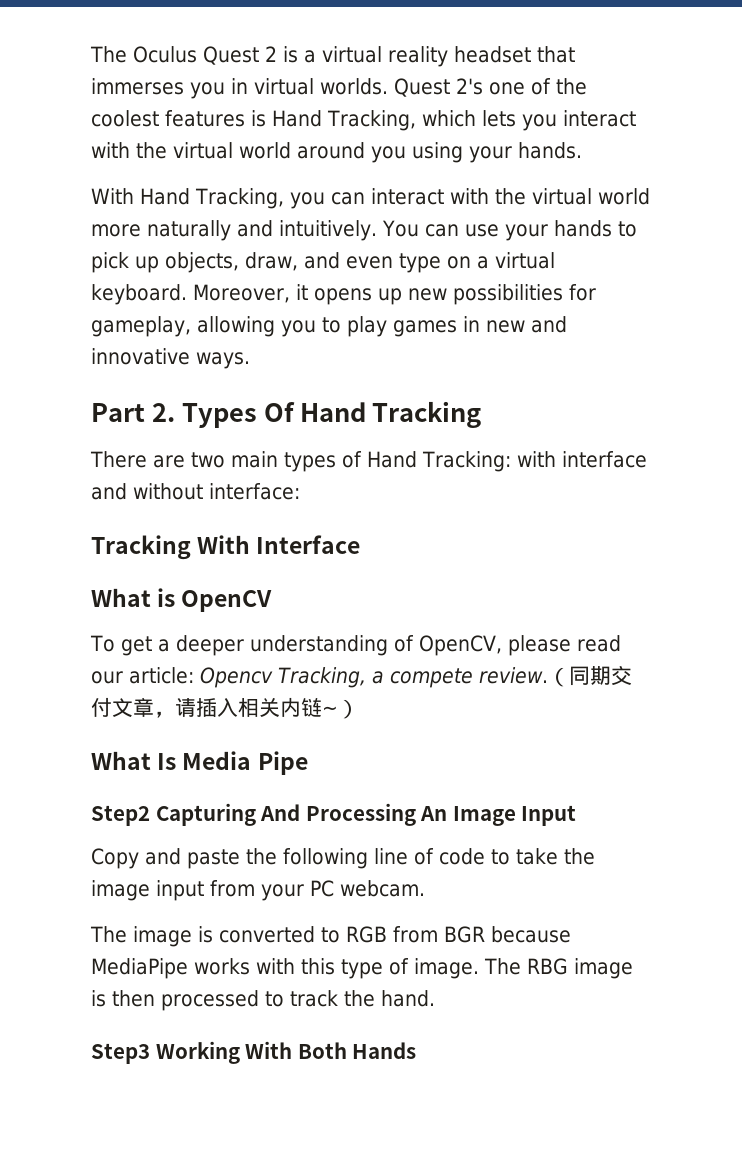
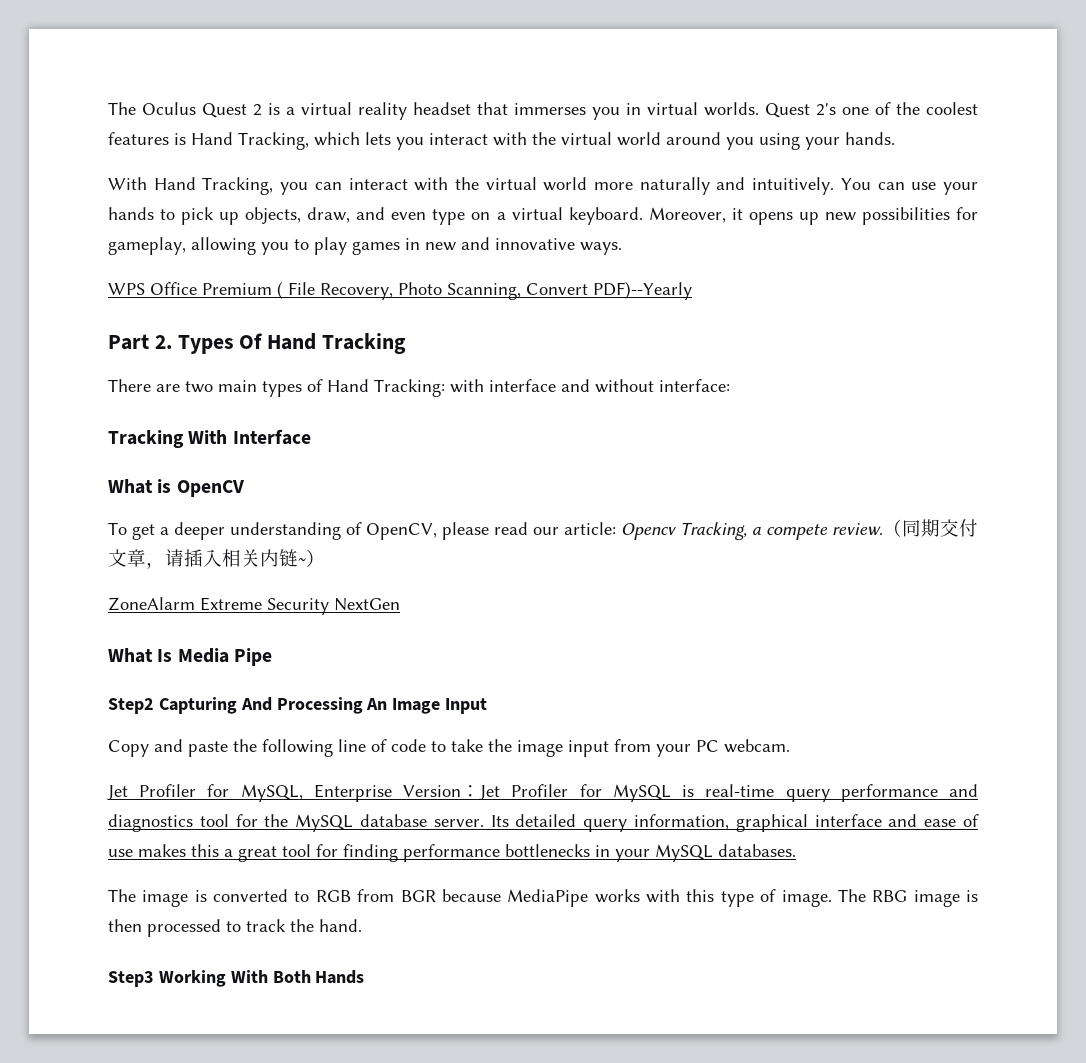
+ WPS Office Premium ( File Recovery, Photo Scanning, Convert PDF)--Yearly
+ ZoneAlarm Extreme Security NextGen
+ Jet Profiler for MySQL, Enterprise Version：Jet Profiler for MySQL is real-time query performance and diagnostics tool for the MySQL database server. Its detailed query information, graphical interface and ease of use makes this a great tool for finding performance bottlenecks in your MySQL databases.

